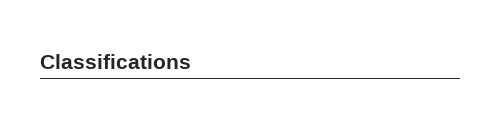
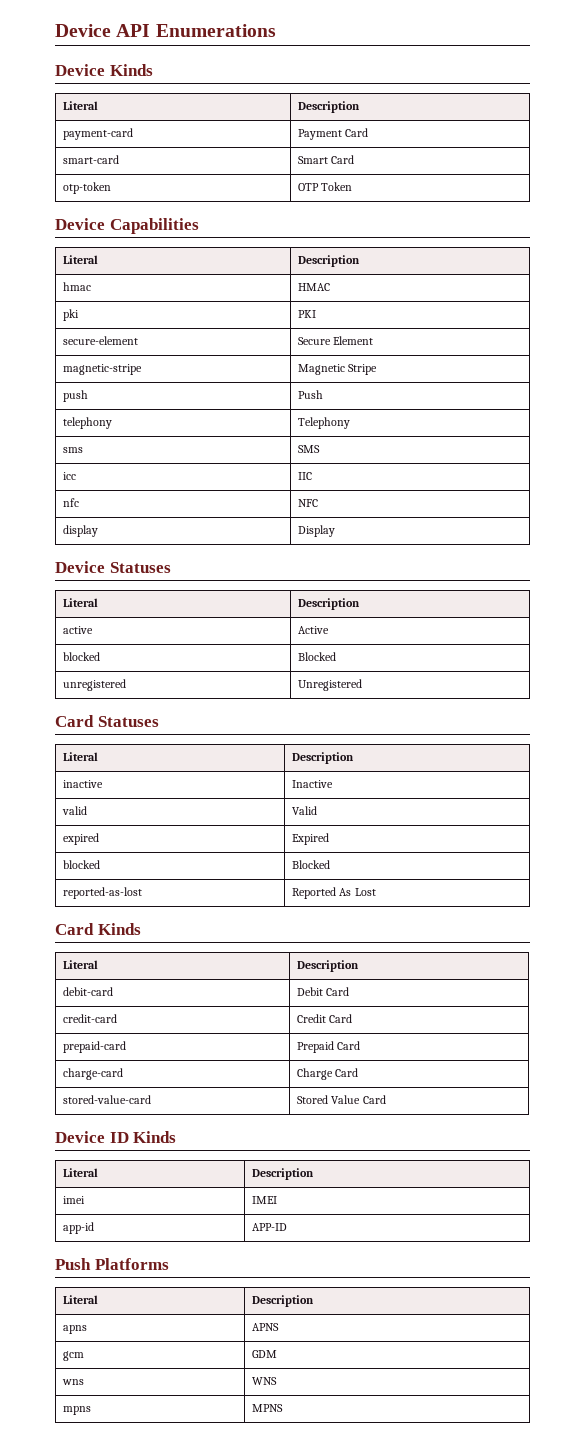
- Classifications
+ Device API Enumerations
+ Device Kinds
+ Literal | Description
+ payment-card | Payment Card
+ smart-card | Smart Card
+ otp-token | OTP Token
+ Device Capabilities
+ Literal | Description
+ hmac | HMAC
+ pki | PKI
+ secure-element | Secure Element
+ magnetic-stripe | Magnetic Stripe
+ push | Push
+ telephony | Telephony
+ sms | SMS
+ icc | IIC
+ nfc | NFC
+ display | Display
+ Device Statuses
+ Literal | Description
+ active | Active
+ blocked | Blocked
+ unregistered | Unregistered
+ Card Statuses
+ Literal | Description
+ inactive | Inactive
+ valid | Valid
+ expired | Expired
+ blocked | Blocked
+ reported-as-lost | Reported As Lost
+ Card Kinds
+ Literal | Description
+ debit-card | Debit Card
+ credit-card | Credit Card
+ prepaid-card | Prepaid Card
+ charge-card | Charge Card
+ stored-value-card | Stored Value Card
+ Device ID Kinds
+ Literal | Description
+ imei | IMEI
+ app-id | APP-ID
+ Push Platforms
+ Literal | Description
+ apns | APNS
+ gcm | GDM
+ wns | WNS
+ mpns | MPNS

